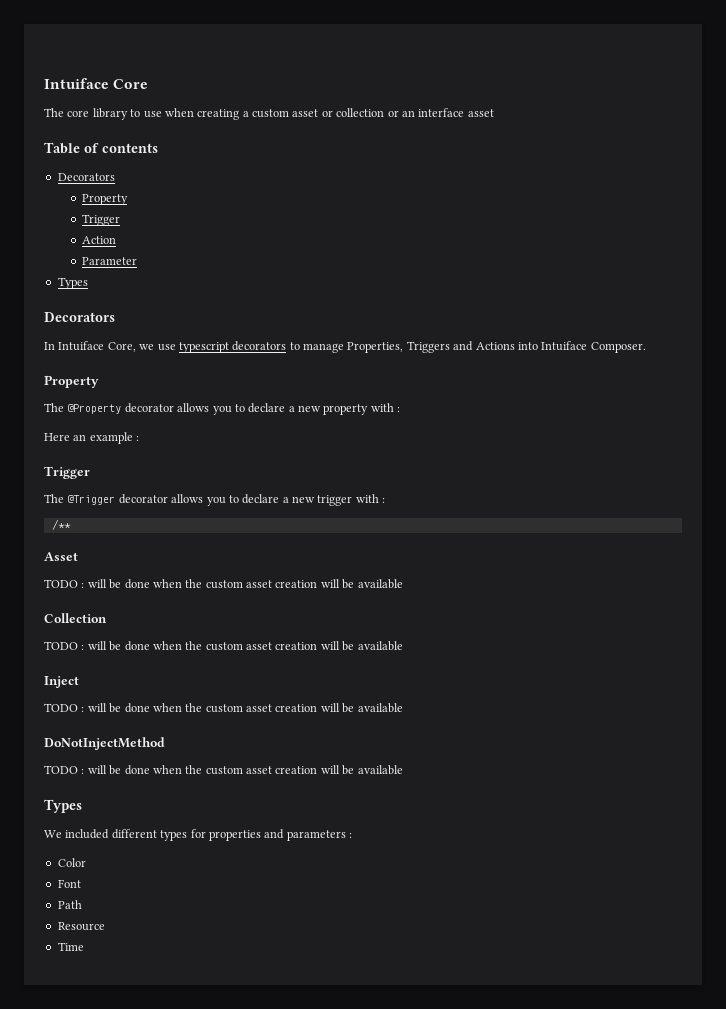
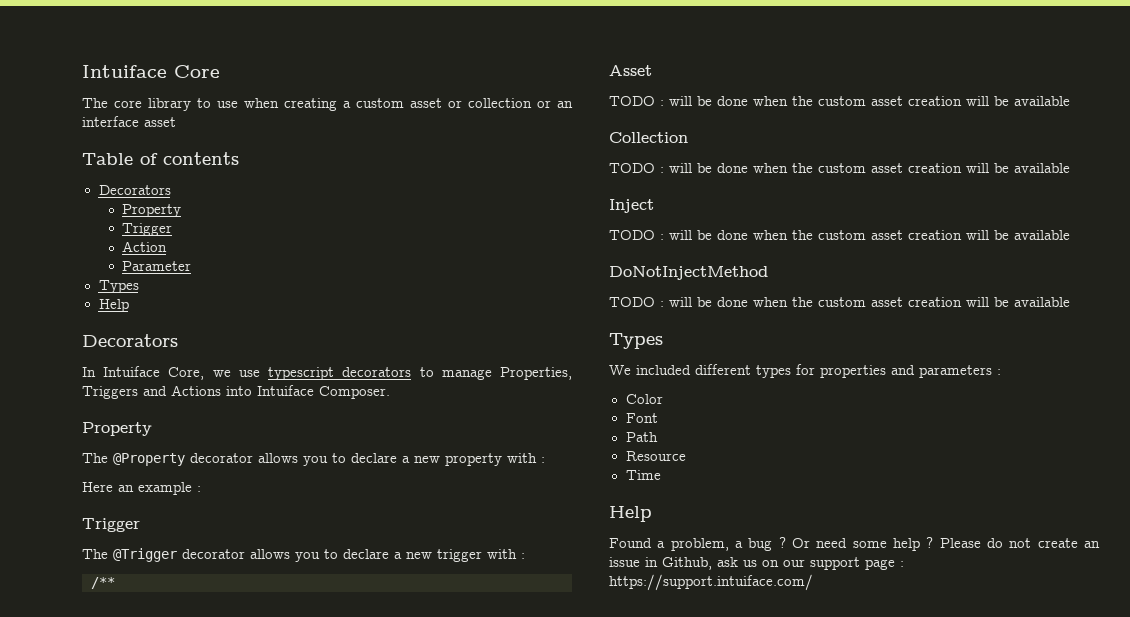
  Parameter
  Types
+ Help
  Time
+ Help
+ Found a problem, a bug ? Or need some help ? Please do not create an issue in Github, ask us on our support page : https://support.intuiface.com/

